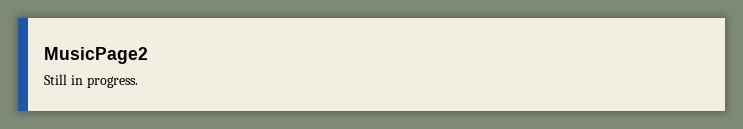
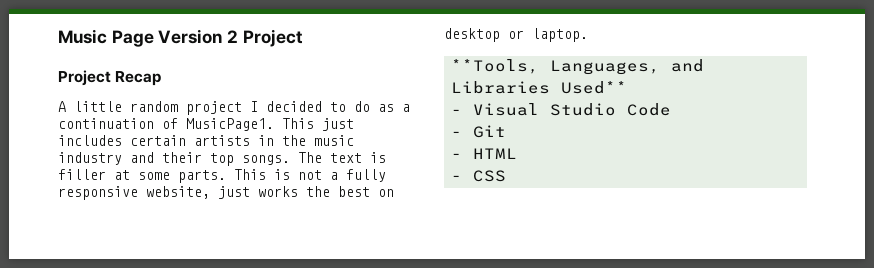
- MusicPage2
- Still in progress.
+ Music Page Version 2 Project
+ Project Recap
+ A little random project I decided to do as a continuation of MusicPage1. This just includes certain artists in the music industry and their top songs. The text is filler at some parts. This is not a fully responsive website, just works the best on desktop or laptop.
+ **Tools, Languages, and Libraries Used**
+ - Visual Studio Code
+ - Git
+ - HTML
+ - CSS

